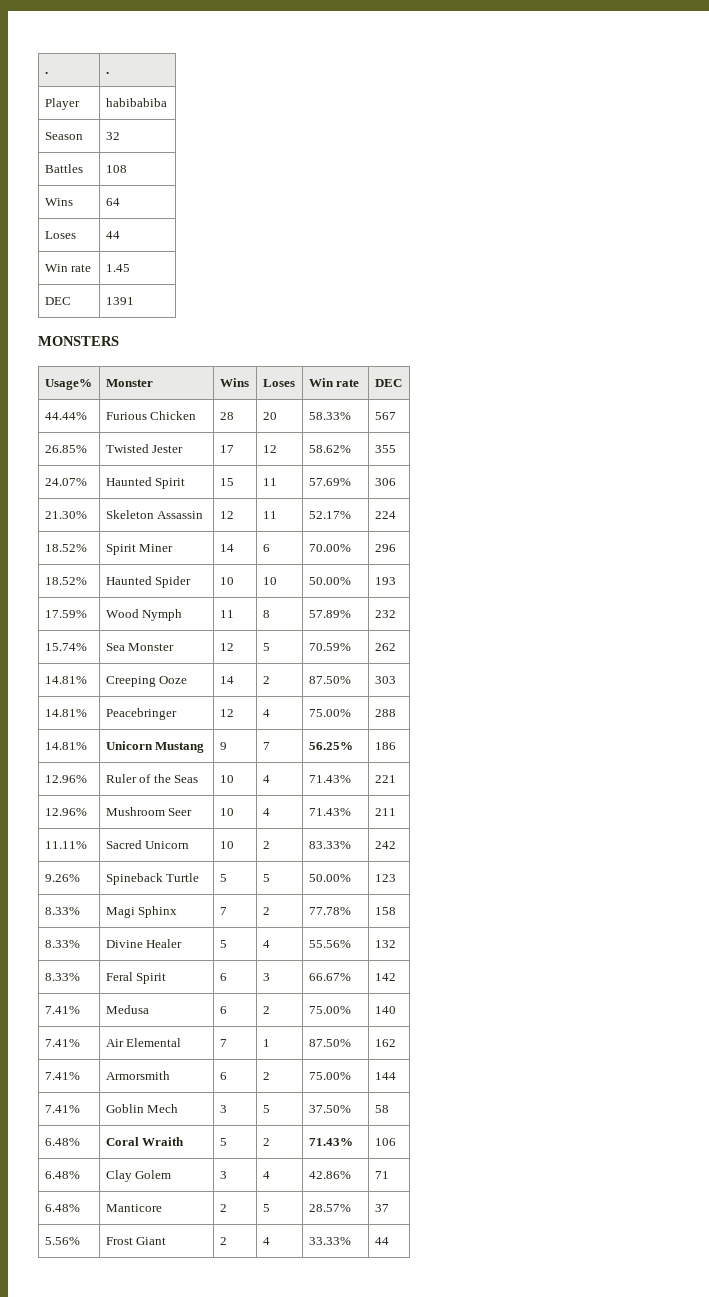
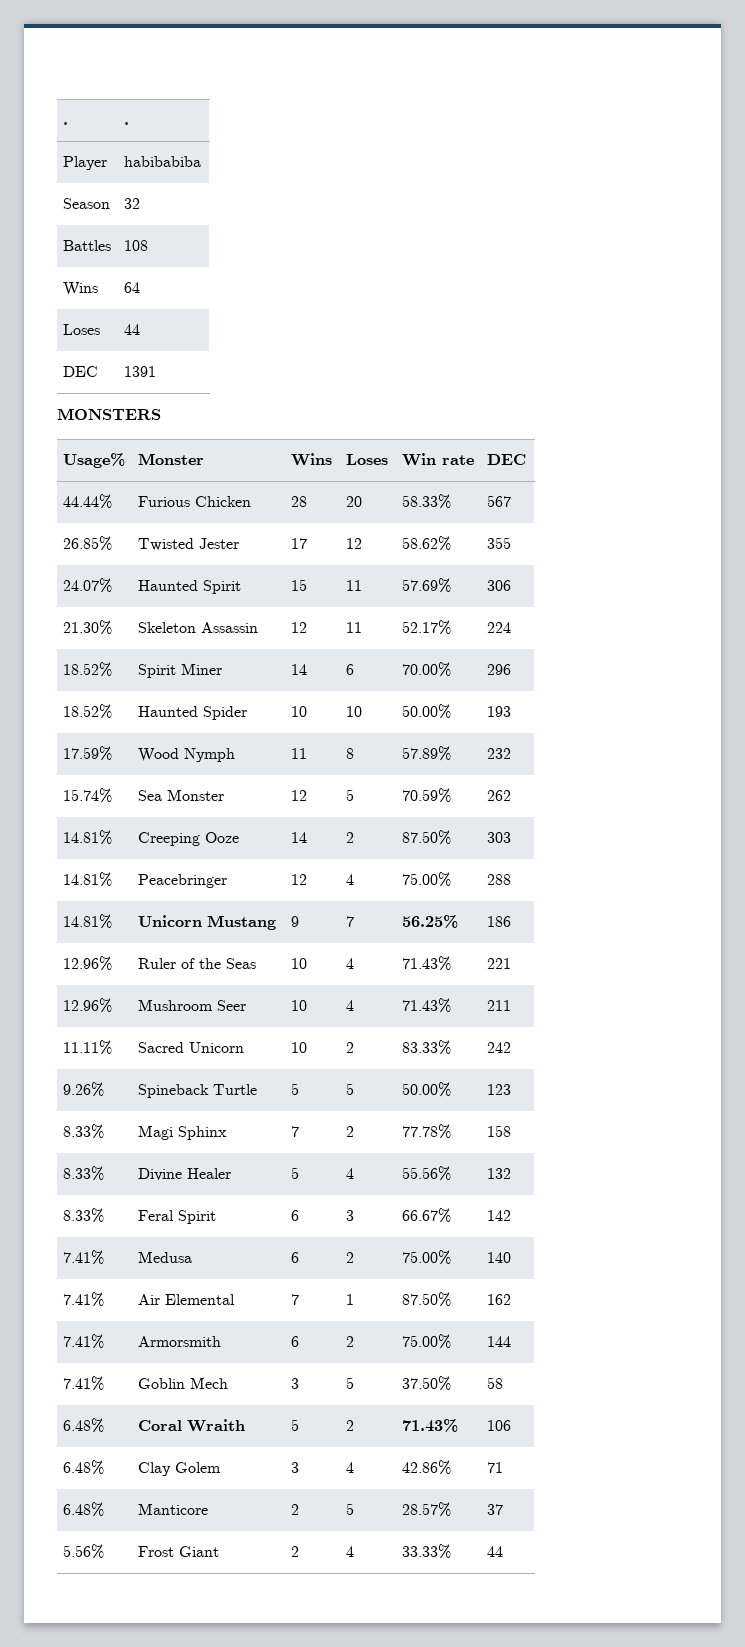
- Win rate | 1.45

